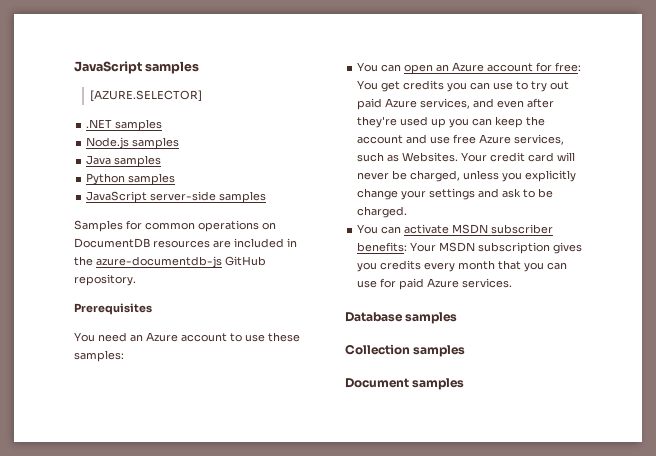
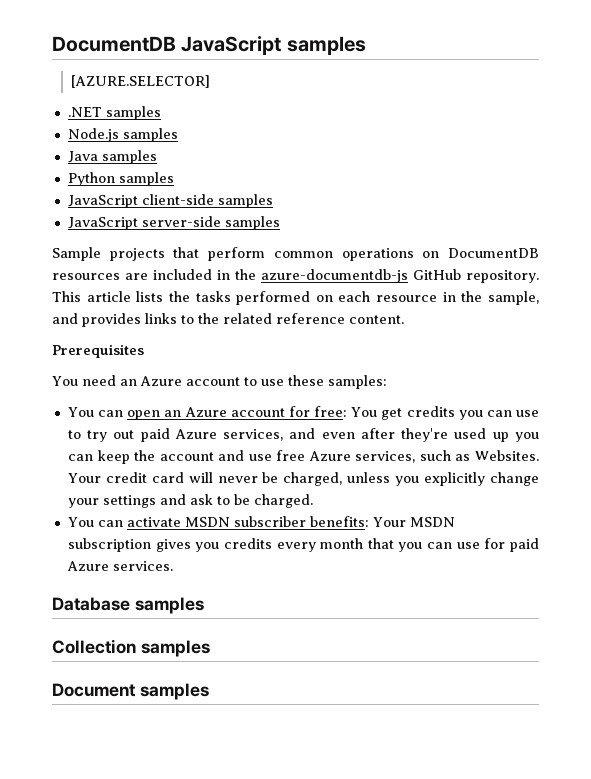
- JavaScript samples
+ DocumentDB JavaScript samples
+ JavaScript client-side samples
- Samples for common operations on DocumentDB resources are included in the azure-documentdb-js GitHub repository.
+ Sample projects that perform common operations on DocumentDB resources are included in the azure-documentdb-js GitHub repository. This article lists the tasks performed on each resource in the sample, and provides links to the related reference content.

